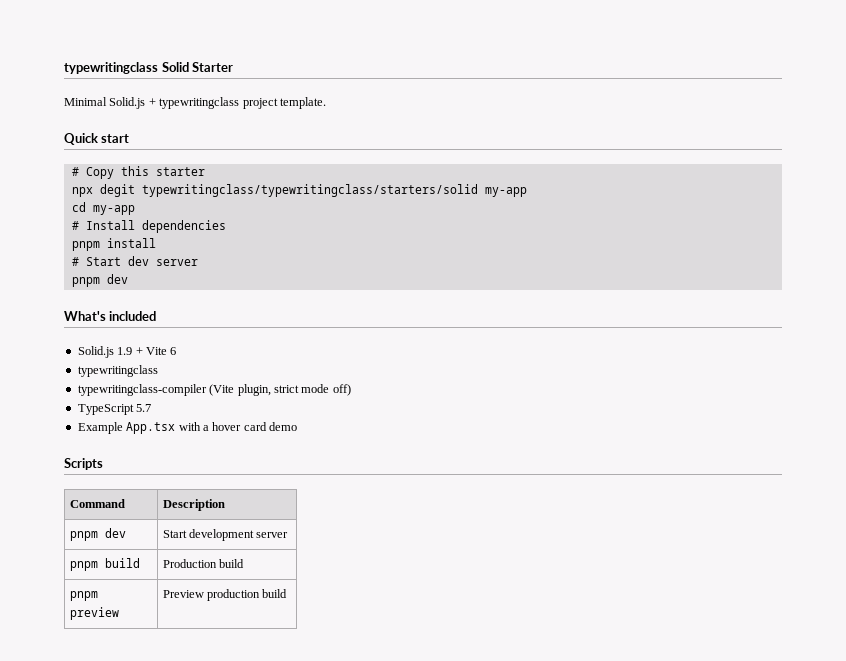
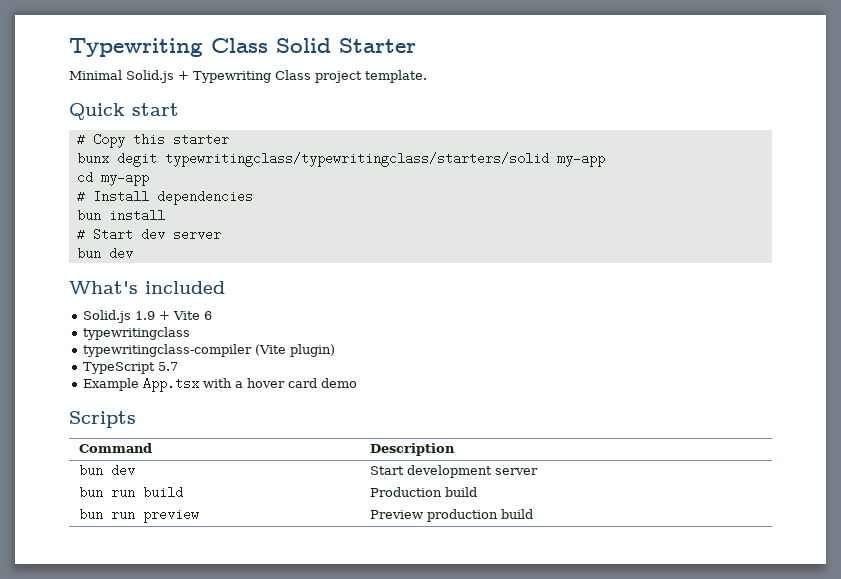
- typewritingclass Solid Starter
+ Typewriting Class Solid Starter
- Minimal Solid.js + typewritingclass project template.
+ Minimal Solid.js + Typewriting Class project template.
- npx degit typewritingclass/typewritingclass/starters/solid my-app
+ bunx degit typewritingclass/typewritingclass/starters/solid my-app
- pnpm install
+ bun install
  # Start dev server
- pnpm dev
+ bun dev
- typewritingclass-compiler (Vite plugin, strict mode off)
+ typewritingclass-compiler (Vite plugin)
- pnpm dev | Start development server
+ bun dev | Start development server
- pnpm build | Production build
+ bun run build | Production build
- pnpm preview | Preview production build
+ bun run preview | Preview production build

